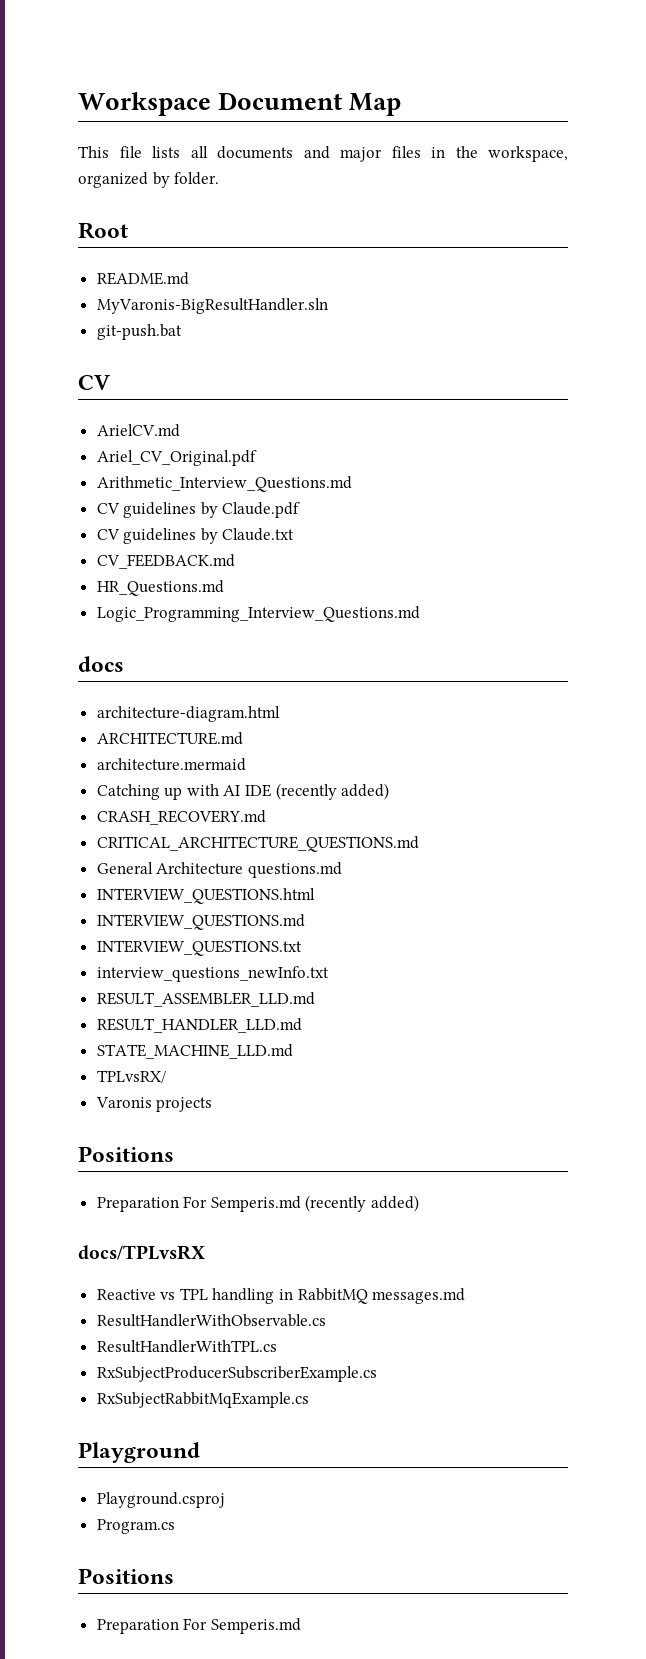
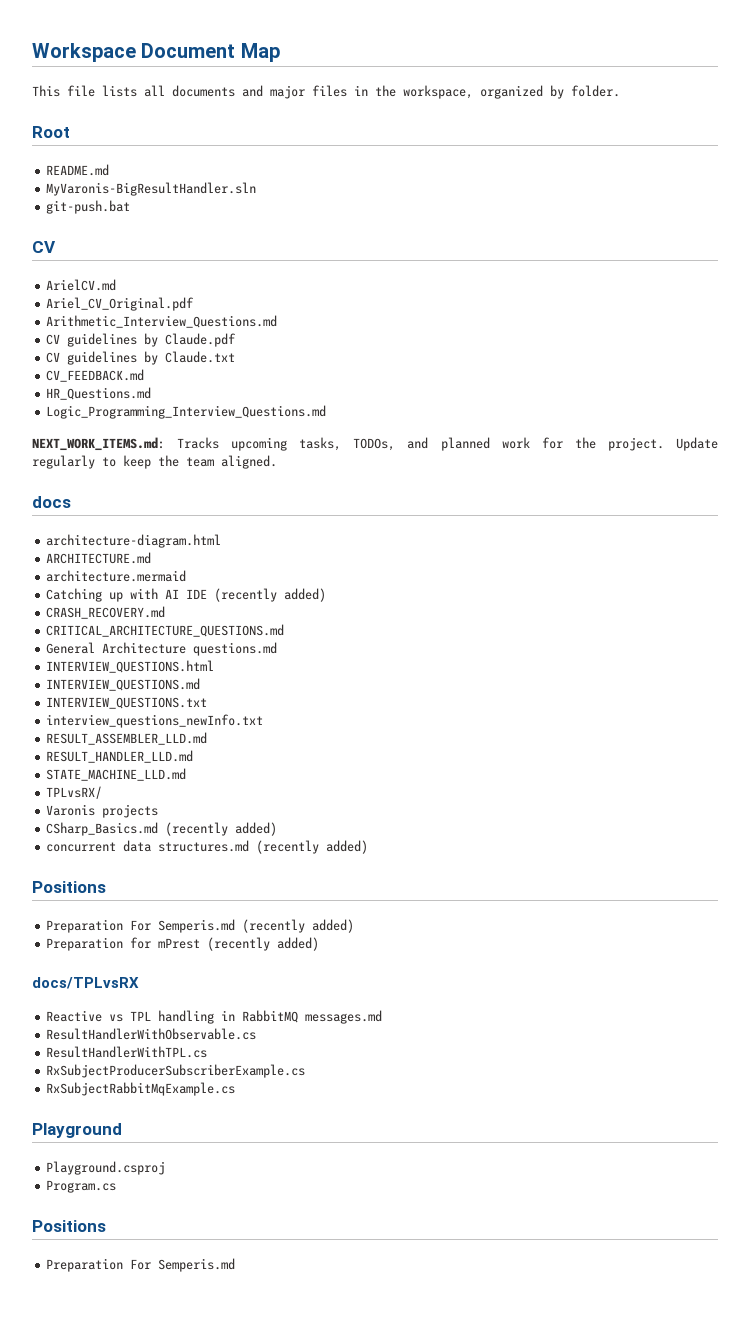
+ NEXT_WORK_ITEMS.md: Tracks upcoming tasks, TODOs, and planned work for the project. Update regularly to keep the team aligned.
+ CSharp_Basics.md (recently added)
+ concurrent data structures.md (recently added)
+ Preparation for mPrest (recently added)

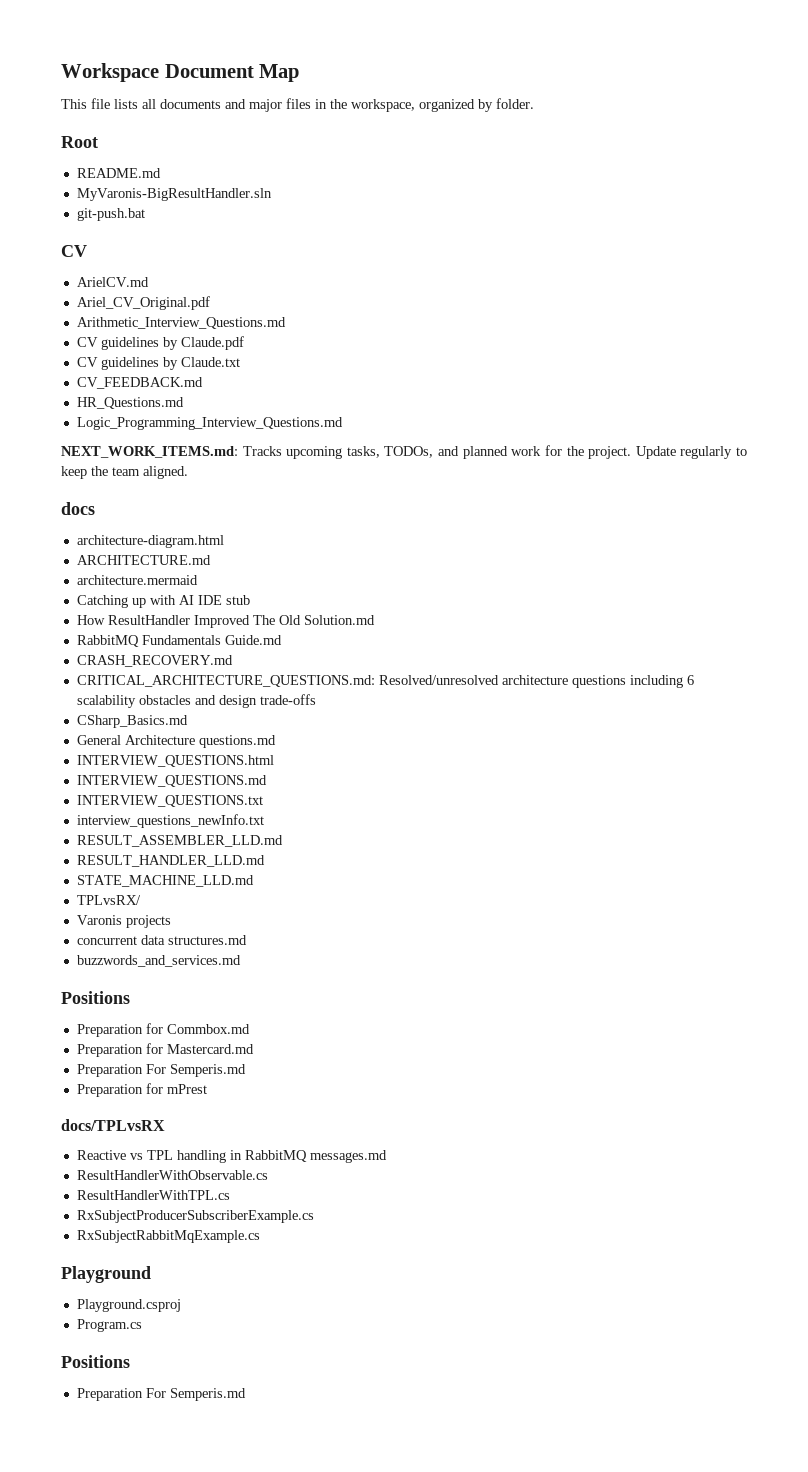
- Catching up with AI IDE (recently added)
+ Catching up with AI IDE stub
+ How ResultHandler Improved The Old Solution.md
+ RabbitMQ Fundamentals Guide.md
  CRASH_RECOVERY.md
- CRITICAL_ARCHITECTURE_QUESTIONS.md
+ CRITICAL_ARCHITECTURE_QUESTIONS.md: Resolved/unresolved architecture questions including 6 scalability obstacles and design trade-offs
+ CSharp_Basics.md
- CSharp_Basics.md (recently added)
- concurrent data structures.md (recently added)
+ concurrent data structures.md
+ buzzwords_and_services.md
  Positions
- Preparation For Semperis.md (recently added)
+ Preparation for Commbox.md
+ Preparation for Mastercard.md
+ Preparation For Semperis.md
- Preparation for mPrest (recently added)
+ Preparation for mPrest

